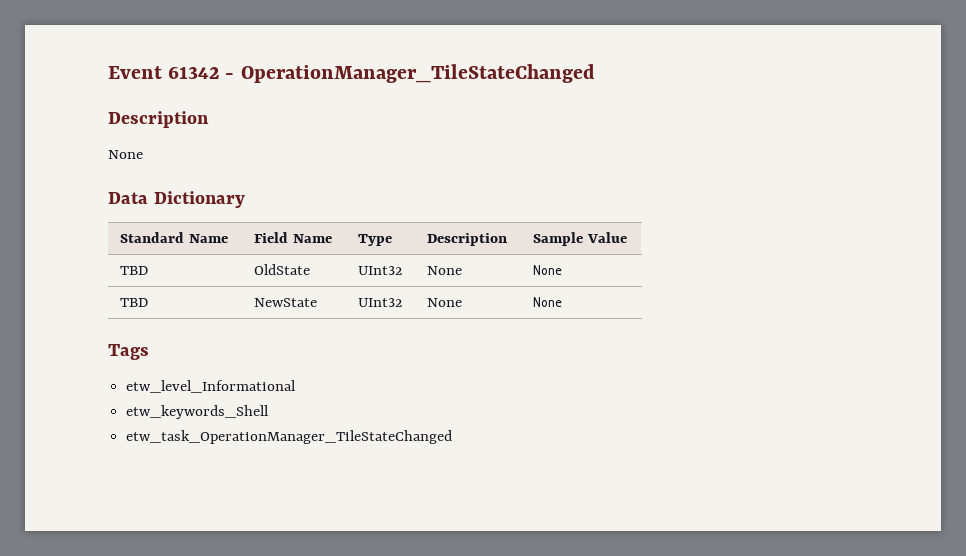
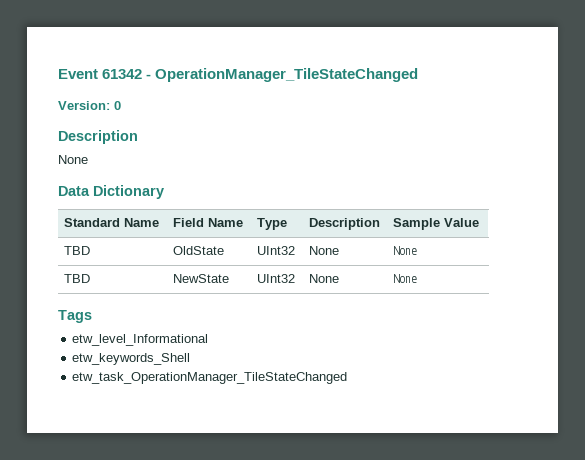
+ Version: 0

